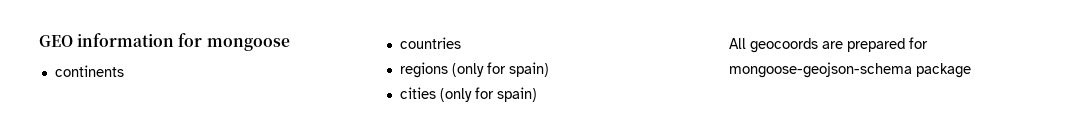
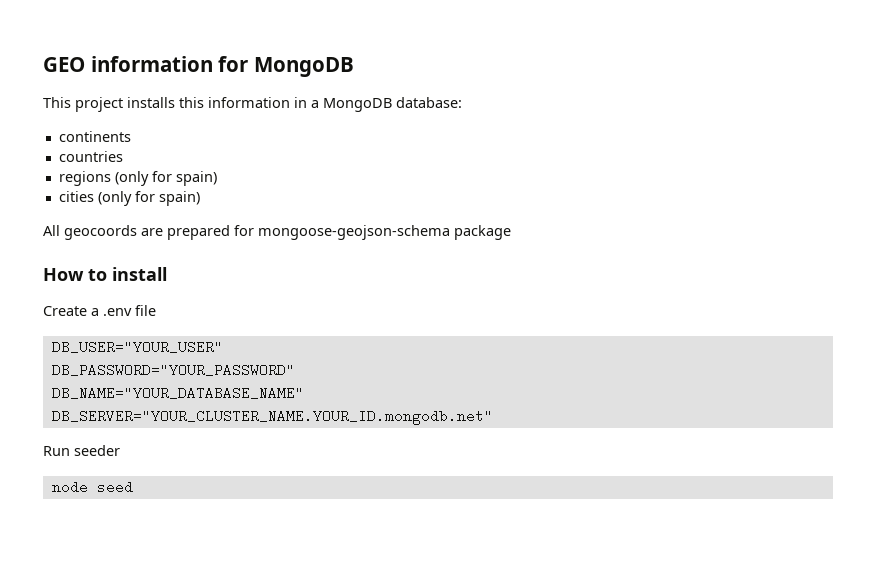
- GEO information for mongoose
+ GEO information for MongoDB
+ This project installs this information in a MongoDB database:
+ How to install
+ Create a .env file
+ DB_USER="YOUR_USER"
+ DB_PASSWORD="YOUR_PASSWORD"
+ DB_NAME="YOUR_DATABASE_NAME"
+ DB_SERVER="YOUR_CLUSTER_NAME.YOUR_ID.mongodb.net"
+ Run seeder
+ node seed

